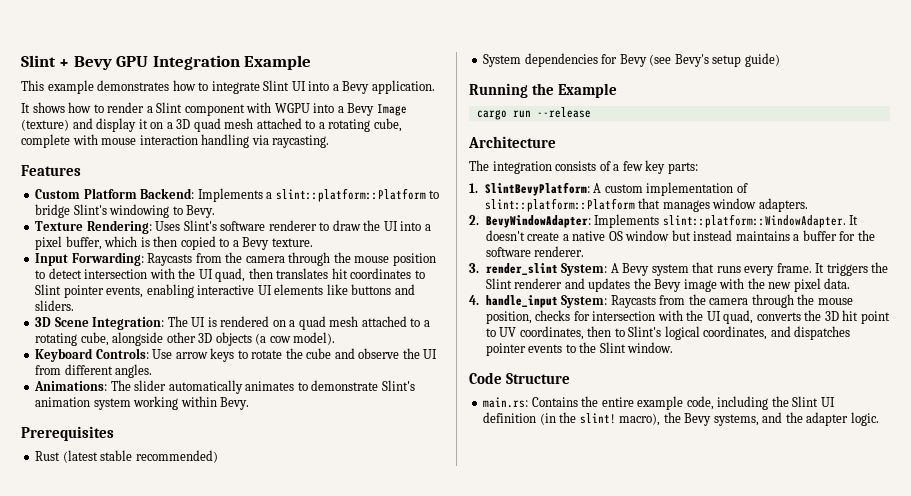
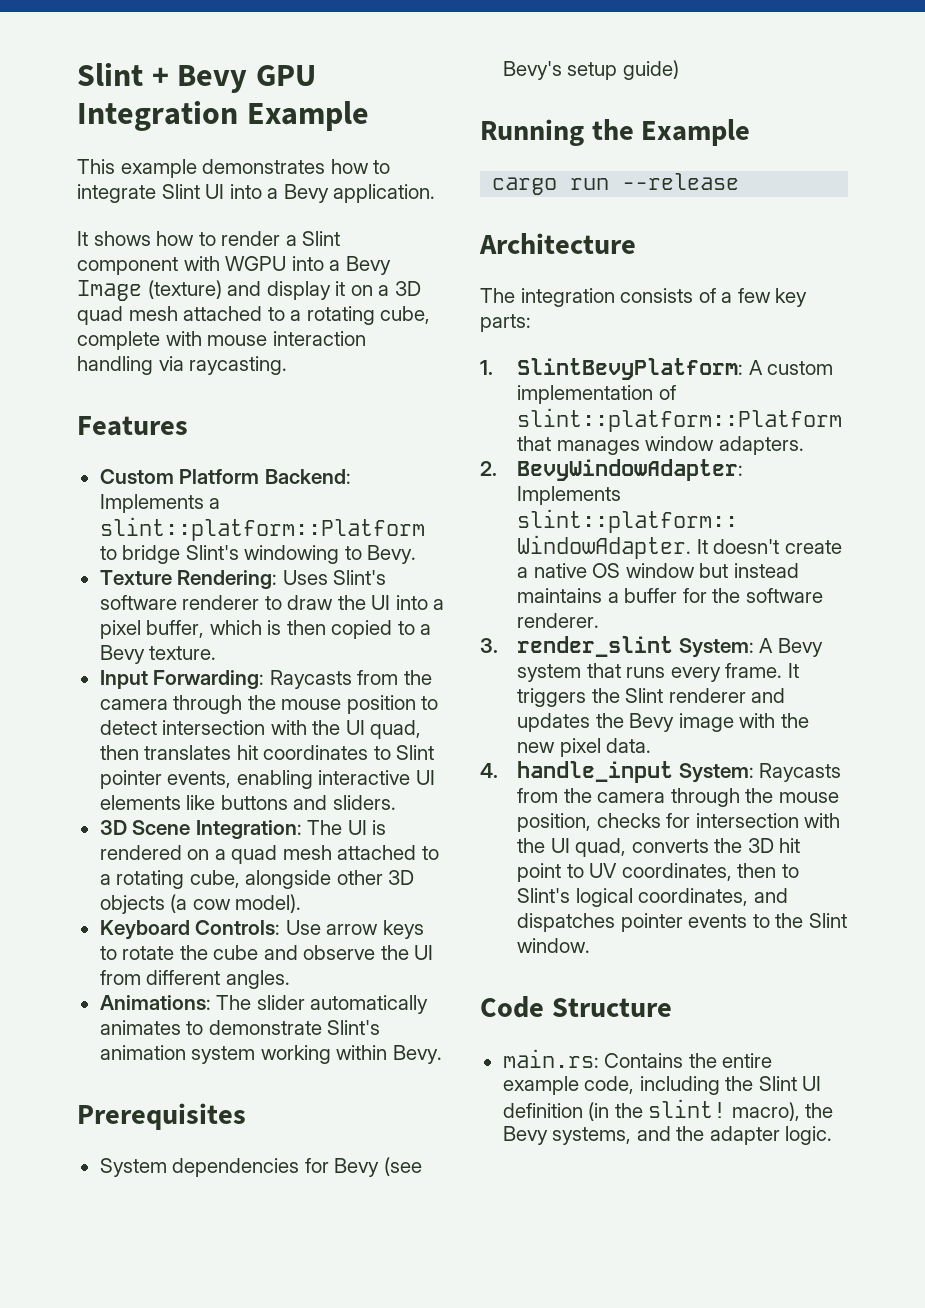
- Rust (latest stable recommended)

